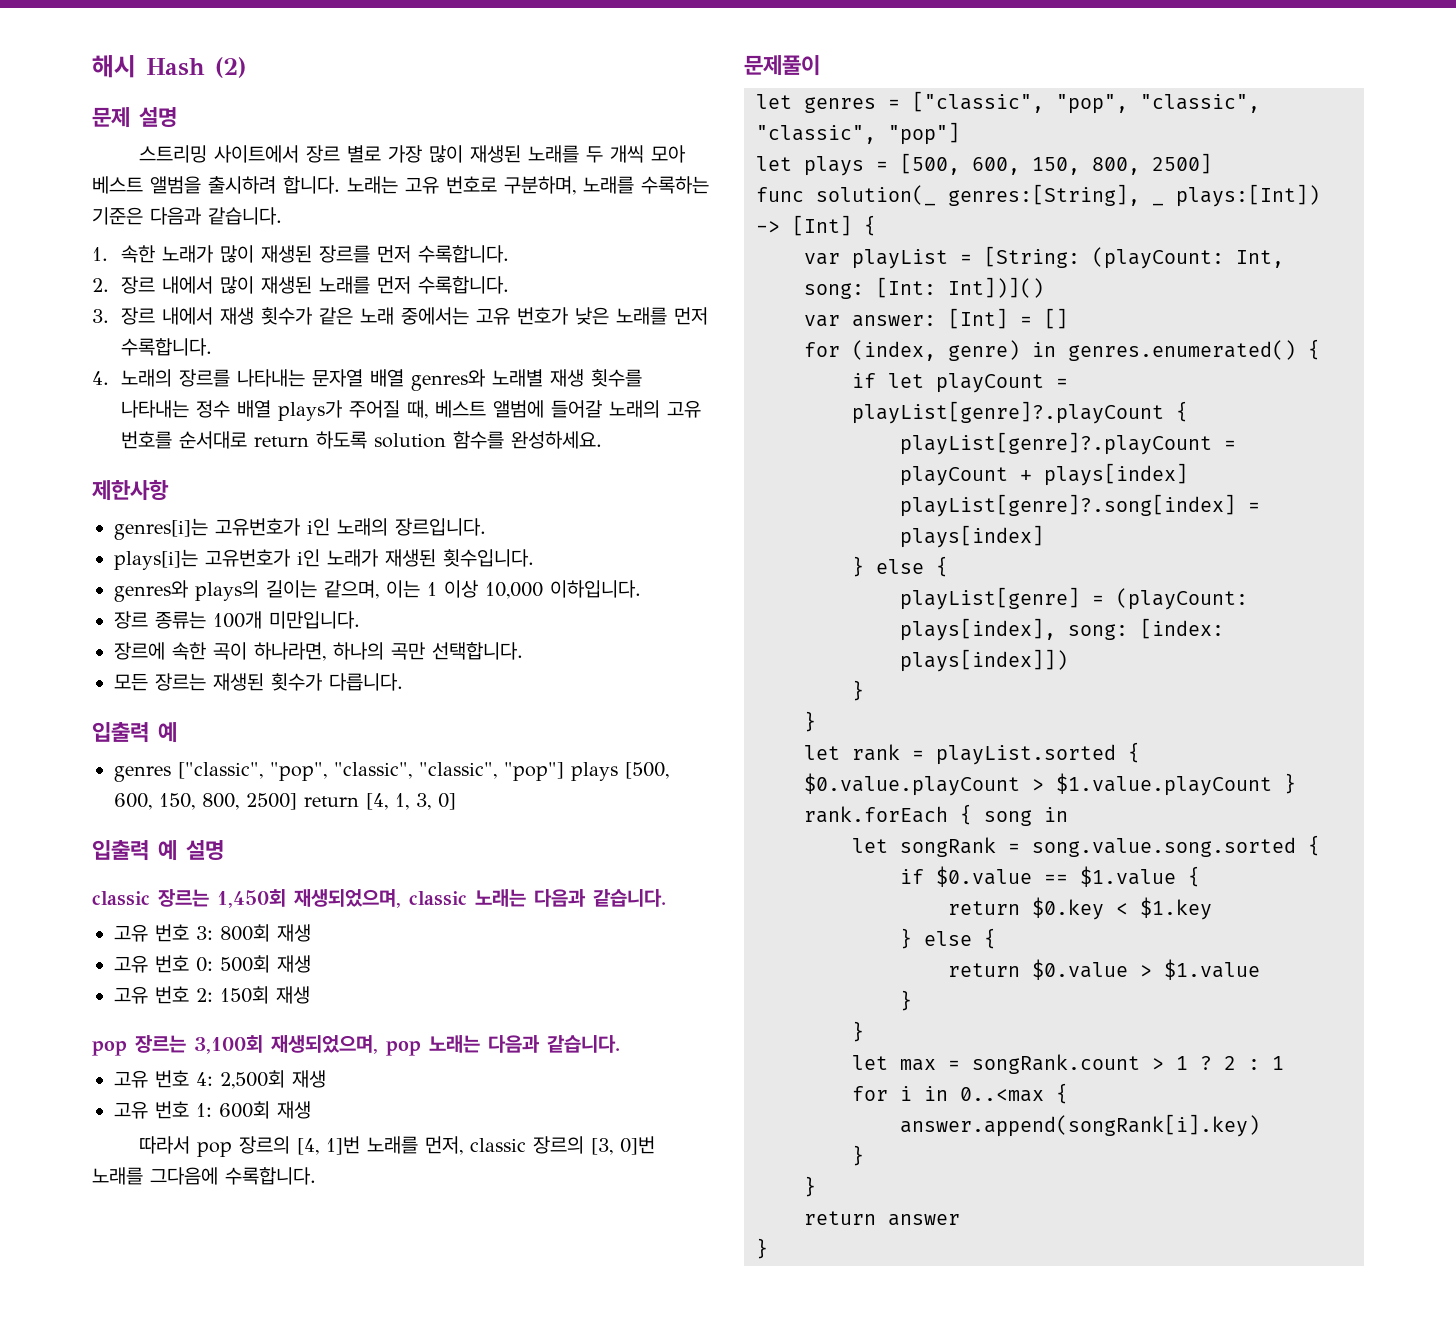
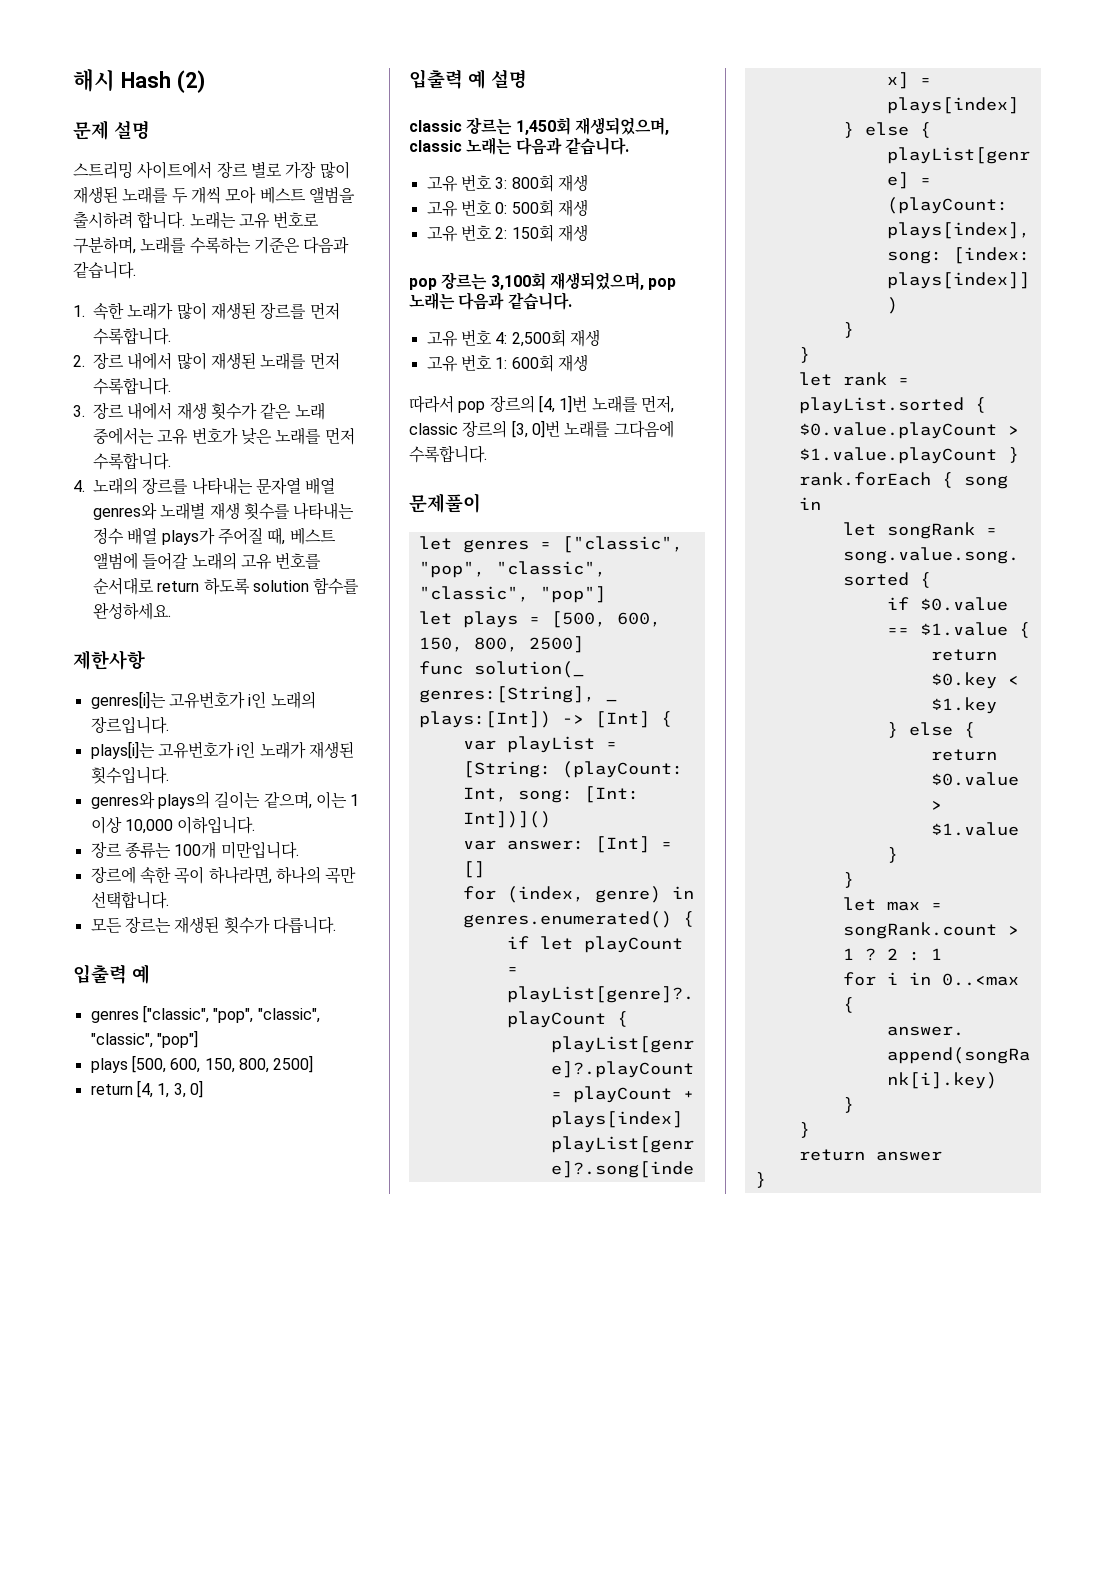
- genres ["classic", "pop", "classic", "classic", "pop"] plays [500, 600, 150, 800, 2500] return [4, 1, 3, 0]
+ genres ["classic", "pop", "classic", "classic", "pop"]
+ plays [500, 600, 150, 800, 2500]
+ return [4, 1, 3, 0]

